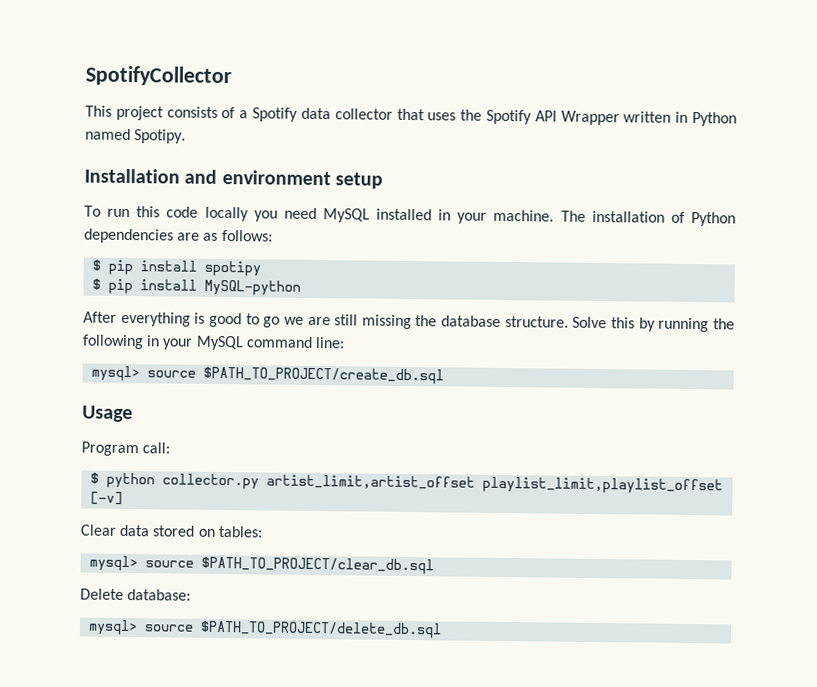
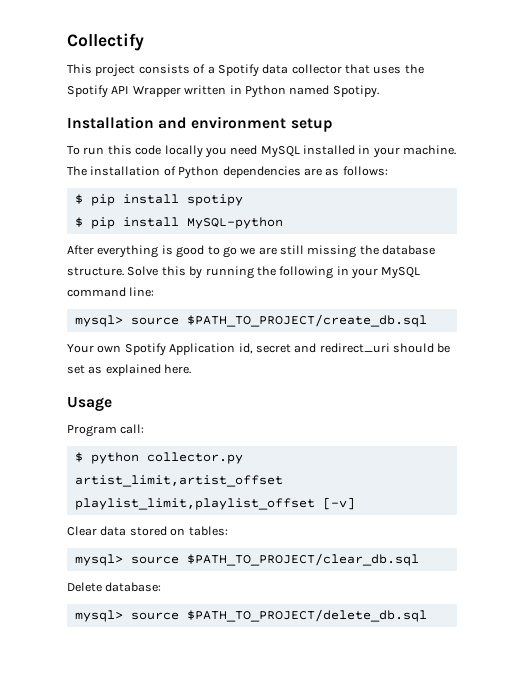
- SpotifyCollector
+ Collectify
+ Your own Spotify Application id, secret and redirect_uri should be set as explained here.

